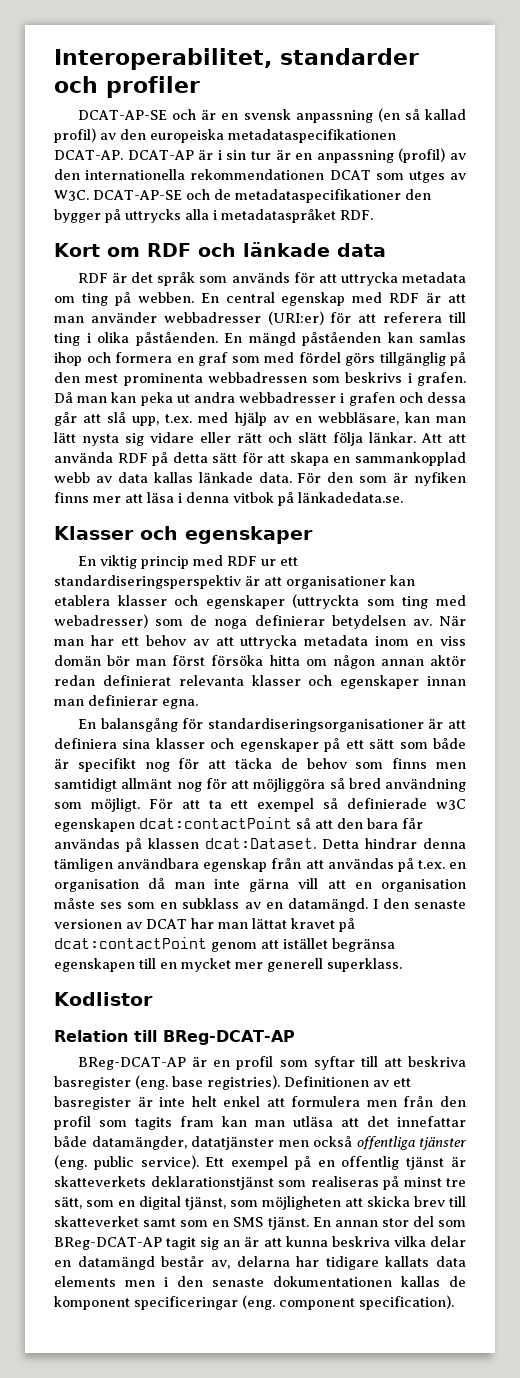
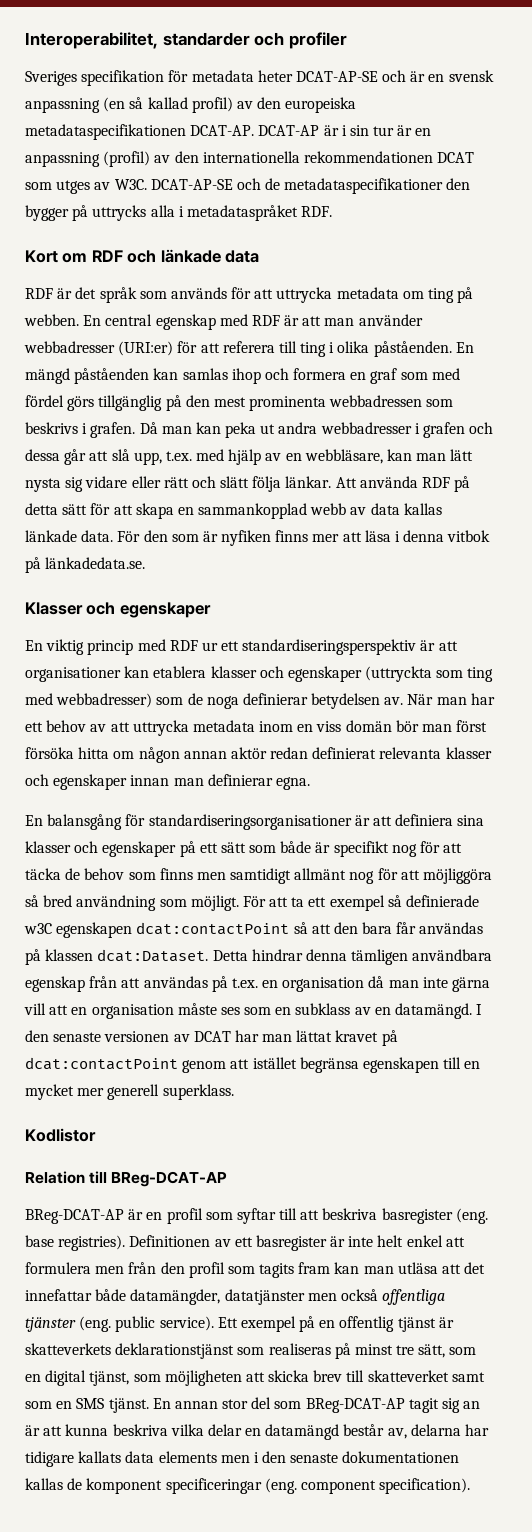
- DCAT-AP-SE och är en svensk anpassning (en så kallad profil) av den europeiska metadataspecifikationen DCAT-AP.
+ Sveriges specifikation för metadata heter DCAT-AP-SE och är en svensk anpassning (en så kallad profil) av den europeiska metadataspecifikationen DCAT-AP.
- Att att använda RDF på detta sätt för att skapa en sammankopplad webb av data kallas länkade data.
+ Att använda RDF på detta sätt för att skapa en sammankopplad webb av data kallas länkade data.
- En viktig princip med RDF ur ett standardiseringsperspektiv är att organisationer kan etablera klasser och egenskaper (uttryckta som ting med webadresser) som de noga definierar betydelsen av.
+ En viktig princip med RDF ur ett standardiseringsperspektiv är att organisationer kan etablera klasser och egenskaper (uttryckta som ting med webbadresser) som de noga definierar betydelsen av.

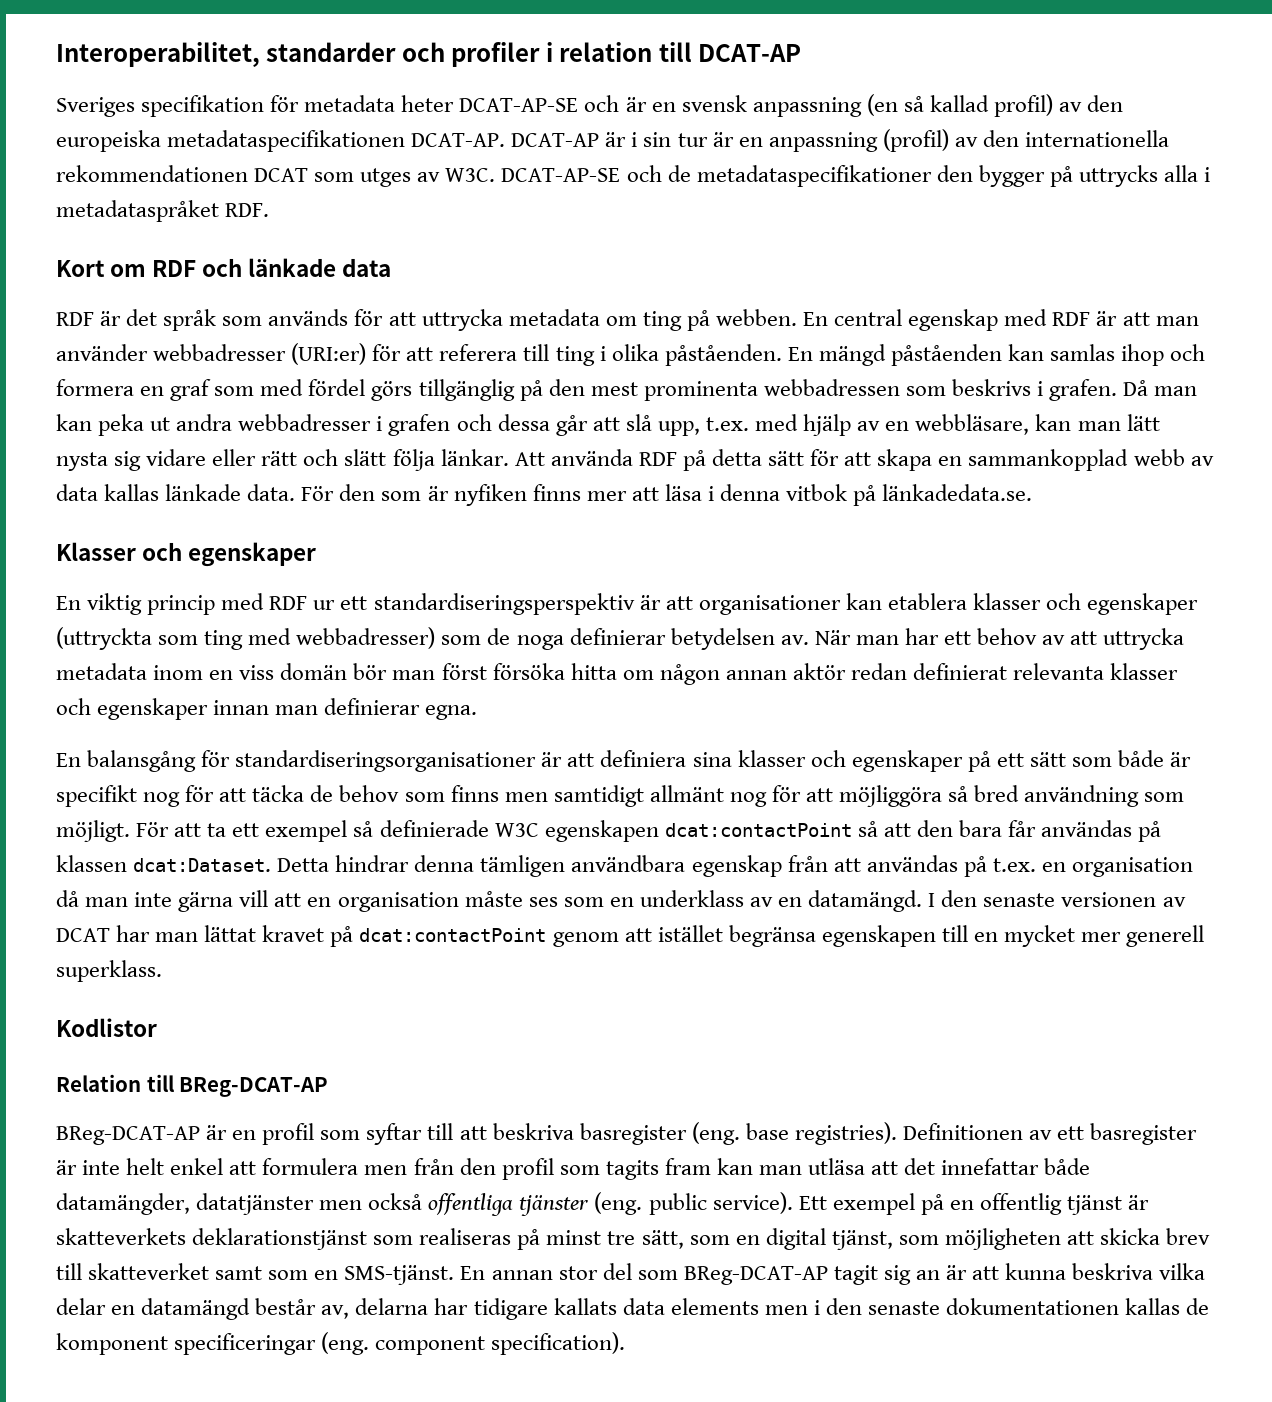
- Interoperabilitet, standarder och profiler
+ Interoperabilitet, standarder och profiler i relation till DCAT-AP
- För att ta ett exempel så definierade w3C egenskapen dcat:contactPoint så att den bara får användas på klassen dcat:Dataset.
+ För att ta ett exempel så definierade W3C egenskapen dcat:contactPoint så att den bara får användas på klassen dcat:Dataset.
- Detta hindrar denna tämligen användbara egenskap från att användas på t.ex. en organisation då man inte gärna vill att en organisation måste ses som en subklass av en datamängd.
+ Detta hindrar denna tämligen användbara egenskap från att användas på t.ex. en organisation då man inte gärna vill att en organisation måste ses som en underklass av en datamängd.
- Ett exempel på en offentlig tjänst är skatteverkets deklarationstjänst som realiseras på minst tre sätt, som en digital tjänst, som möjligheten att skicka brev till skatteverket samt som en SMS tjänst.
+ Ett exempel på en offentlig tjänst är skatteverkets deklarationstjänst som realiseras på minst tre sätt, som en digital tjänst, som möjligheten att skicka brev till skatteverket samt som en SMS-tjänst.

